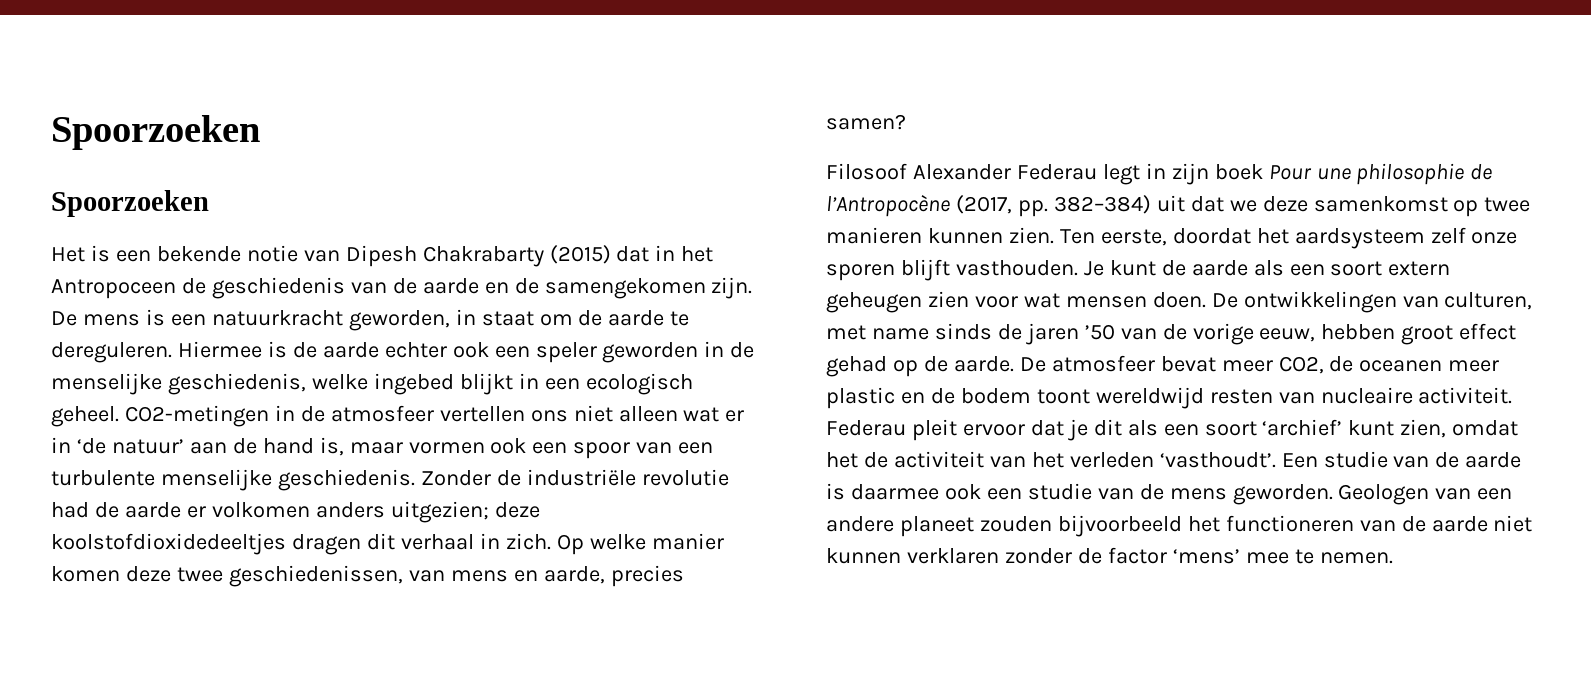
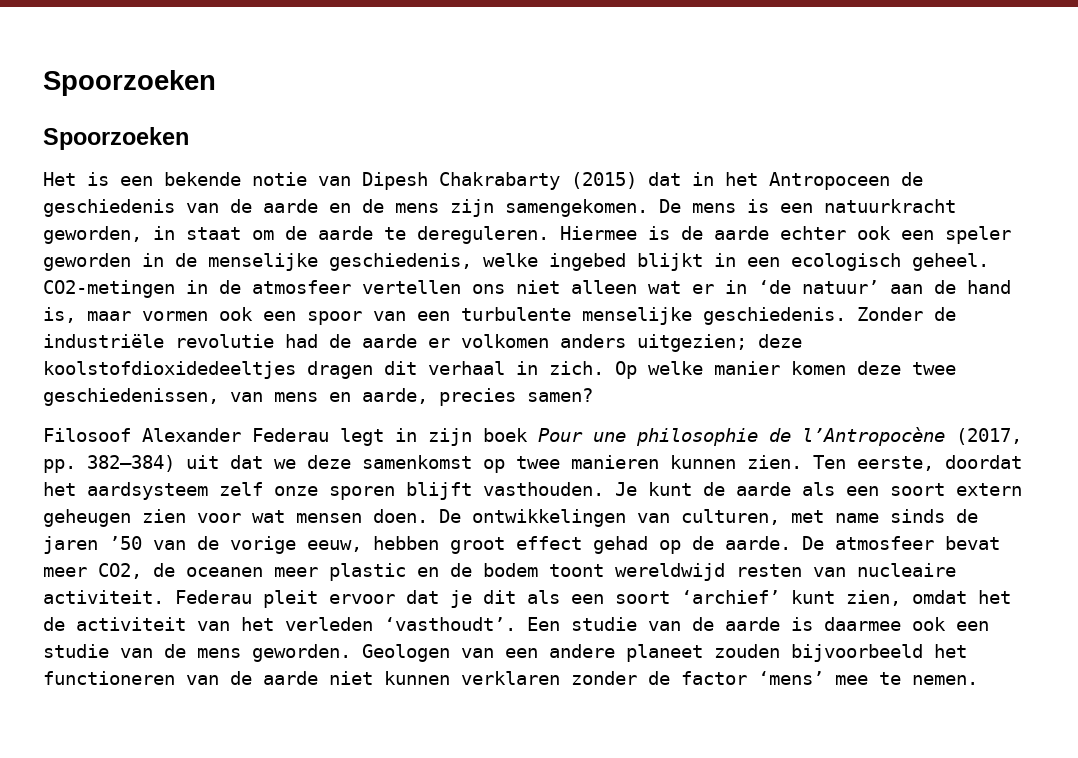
- Het is een bekende notie van Dipesh Chakrabarty (2015) dat in het Antropoceen de geschiedenis van de aarde en de samengekomen zijn.
+ Het is een bekende notie van Dipesh Chakrabarty (2015) dat in het Antropoceen de geschiedenis van de aarde en de mens zijn samengekomen.

